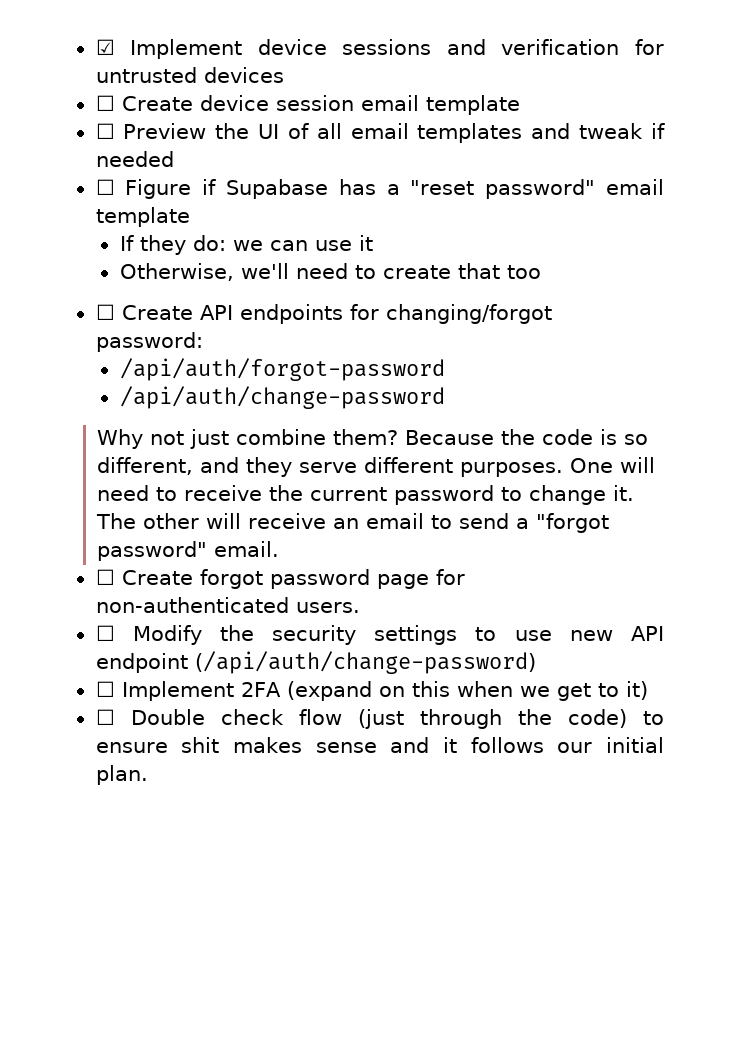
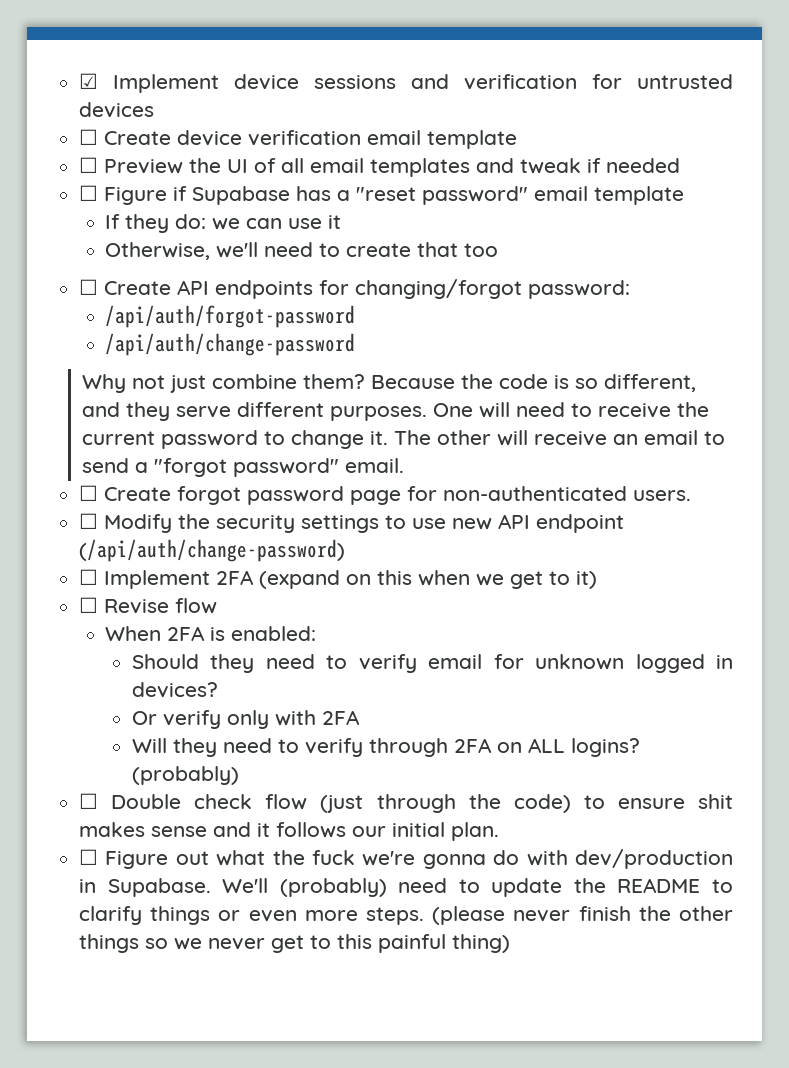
- ☐ Create device session email template
+ ☐ Create device verification email template
+ ☐ Revise flow
+ When 2FA is enabled:
+ Should they need to verify email for unknown logged in devices?
+ Or verify only with 2FA
+ Will they need to verify through 2FA on ALL logins? (probably)
+ ☐ Figure out what the fuck we're gonna do with dev/production in Supabase. We'll (probably) need to update the README to clarify things or even more steps. (please never finish the other things so we never get to this painful thing)

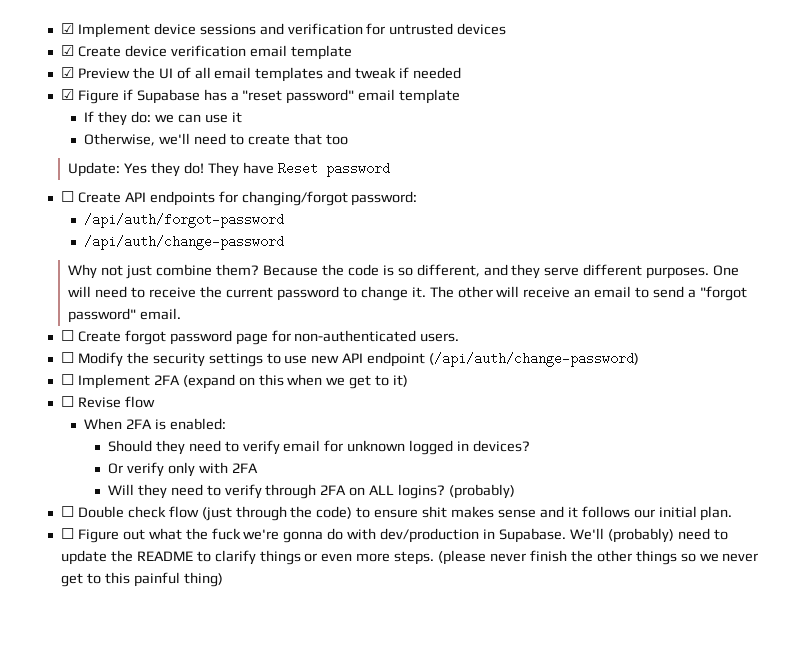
- ☐ Create device verification email template
+ ☑ Create device verification email template
- ☐ Preview the UI of all email templates and tweak if needed
+ ☑ Preview the UI of all email templates and tweak if needed
- ☐ Figure if Supabase has a "reset password" email template
+ ☑ Figure if Supabase has a "reset password" email template
+ Update: Yes they do! They have Reset password

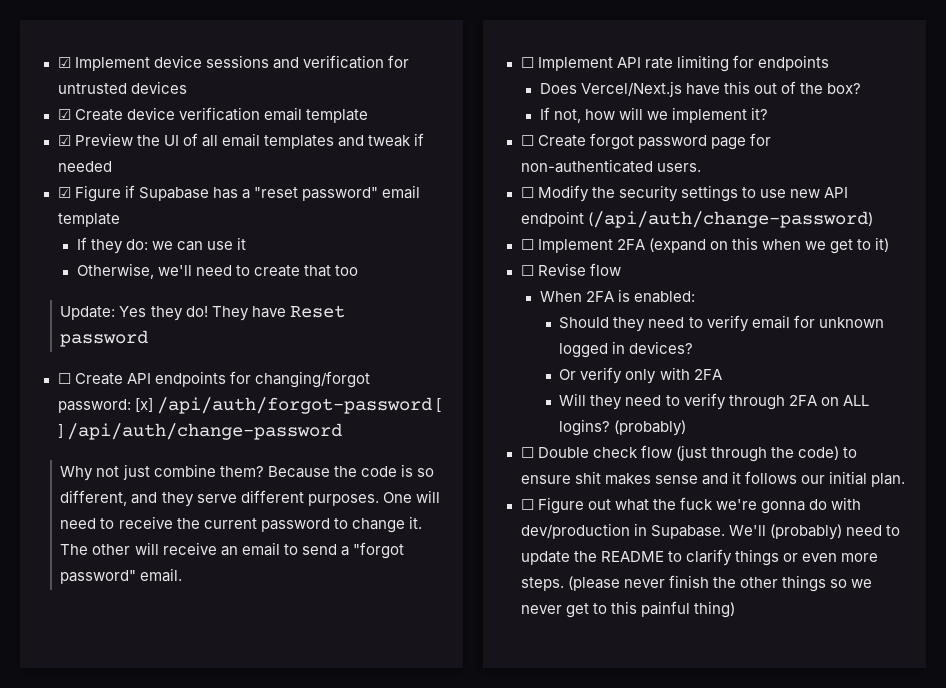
- ☐ Create API endpoints for changing/forgot password:
- /api/auth/forgot-password
- /api/auth/change-password
+ ☐ Create API endpoints for changing/forgot password: [x] /api/auth/forgot-password [ ] /api/auth/change-password
+ ☐ Implement API rate limiting for endpoints
+ Does Vercel/Next.js have this out of the box?
+ If not, how will we implement it?

